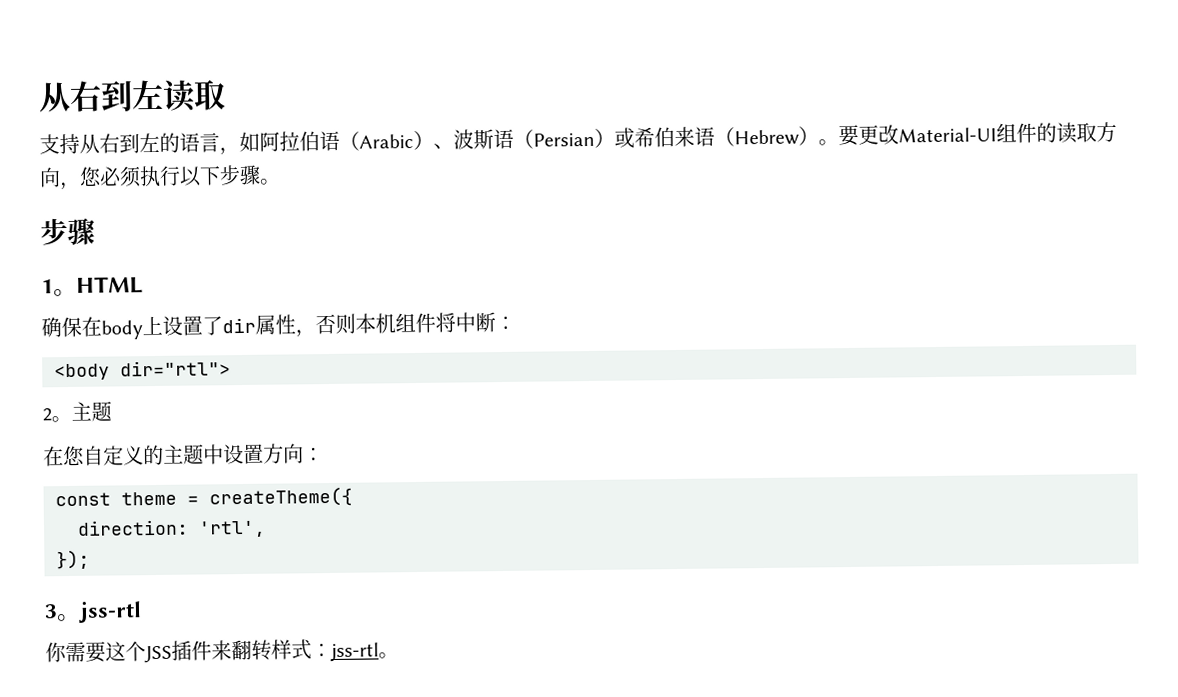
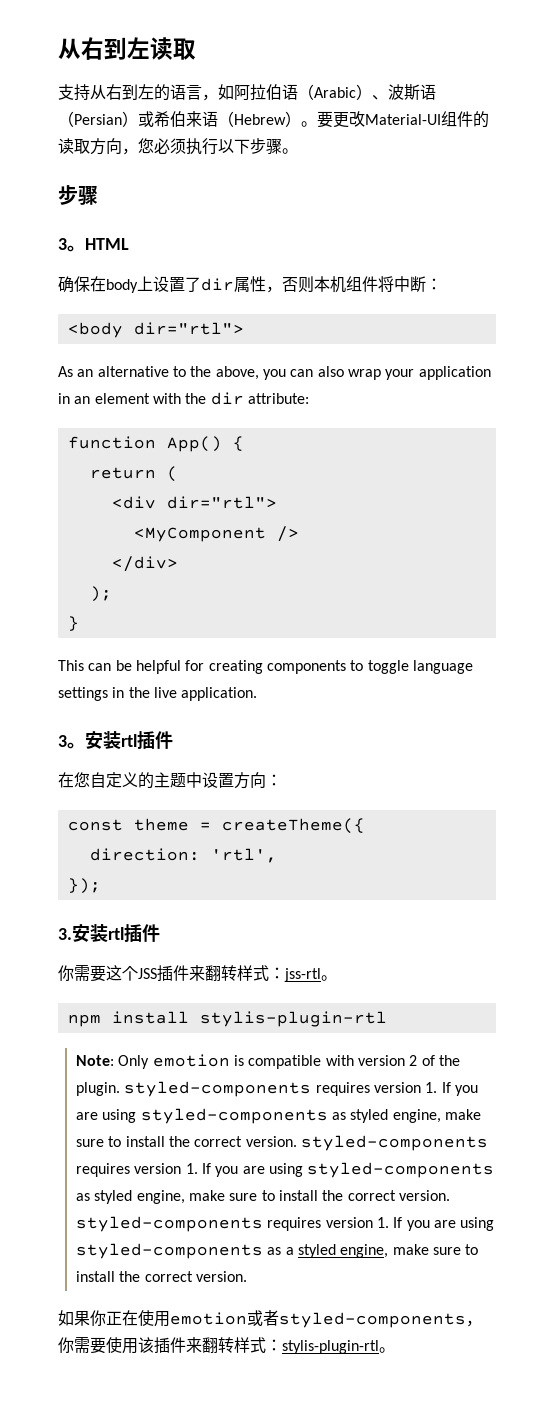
  要更改Material-UI组件的读取方向，您必须执行以下步骤。
  步骤
- 1。
+ 3。
- 2。主题
+ As an alternative to the above, you can also wrap your application in an element with the dir attribute:
+ function App() {
+ return (
+ <div dir="rtl">
+ <MyComponent />
+ </div>
+ );
+ }
+ This can be helpful for creating components to toggle language settings in the live application.
+ 3。安装rtl插件
- 3。jss-rtl
+ 3.安装rtl插件
+ npm install stylis-plugin-rtl
+ Note: Only emotion is compatible with version 2 of the plugin. styled-components requires version 1. If you are using styled-components as styled engine, make sure to install the correct version. styled-components requires version 1. If you are using styled-components as styled engine, make sure to install the correct version. styled-components requires version 1. If you are using styled-components as a styled engine, make sure to install the correct version.
+ 如果你正在使用emotion或者styled-components，你需要使用该插件来翻转样式：stylis-plugin-rtl。

